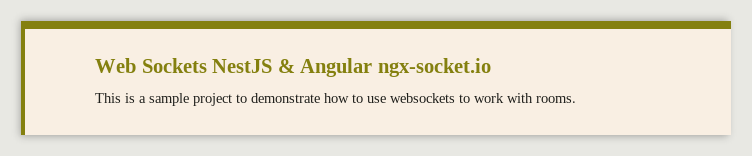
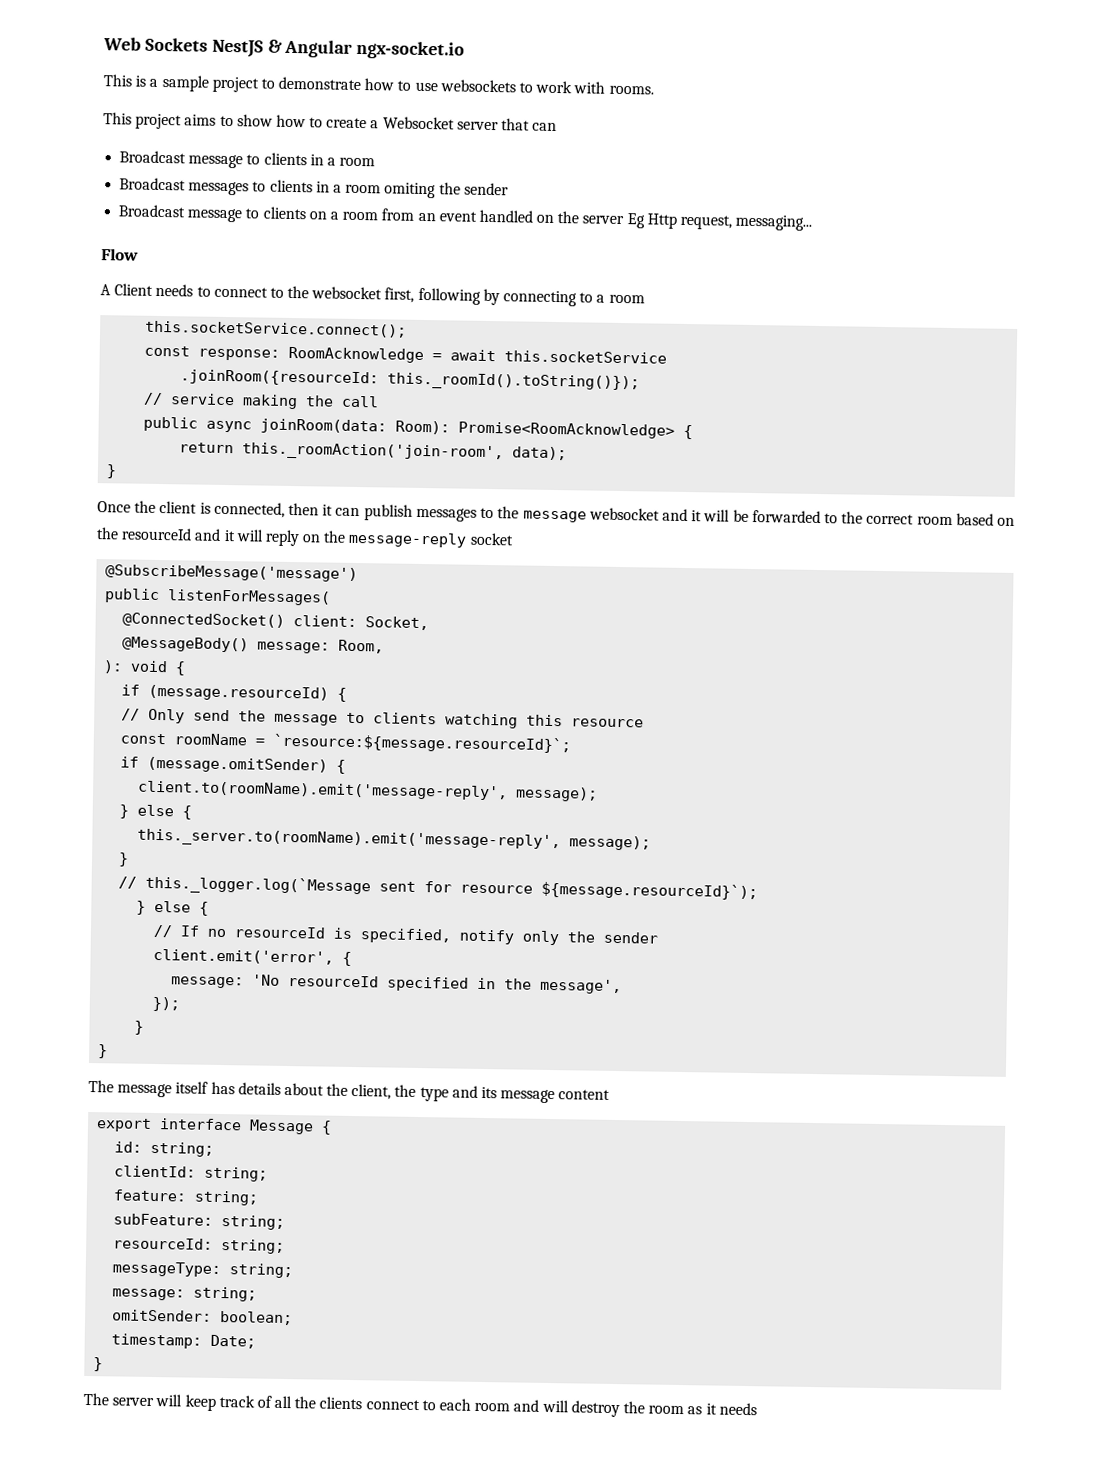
+ This project aims to show how to create a Websocket server that can
+ Broadcast message to clients in a room
+ Broadcast messages to clients in a room omiting the sender
+ Broadcast message to clients on a room from an event handled on the server Eg Http request, messaging...
+ Flow
+ A Client needs to connect to the websocket first, following by connecting to a room
+ this.socketService.connect();
+ const response: RoomAcknowledge = await this.socketService
+ .joinRoom({resourceId: this._roomId().toString()});
+ // service making the call
+ public async joinRoom(data: Room): Promise<RoomAcknowledge> {
+ return this._roomAction('join-room', data);
+ }
+ Once the client is connected, then it can publish messages to the message websocket and it will be forwarded to the correct room based on the resourceId and it will reply on the message-reply socket
+ @SubscribeMessage('message')
+ public listenForMessages(
+ @ConnectedSocket() client: Socket,
+ @MessageBody() message: Room,
+ ): void {
+ if (message.resourceId) {
+ // Only send the message to clients watching this resource
+ const roomName = `resource:${message.resourceId}`;
+ if (message.omitSender) {
+ client.to(roomName).emit('message-reply', message);
+ } else {
+ this._server.to(roomName).emit('message-reply', message);
+ }
+ // this._logger.log(`Message sent for resource ${message.resourceId}`);
+ } else {
+ // If no resourceId is specified, notify only the sender
+ client.emit('error', {
+ message: 'No resourceId specified in the message',
+ });
+ }
+ }
+ The message itself has details about the client, the type and its message content
+ export interface Message {
+ id: string;
+ clientId: string;
+ feature: string;
+ subFeature: string;
+ resourceId: string;
+ messageType: string;
+ message: string;
+ omitSender: boolean;
+ timestamp: Date;
+ }
+ The server will keep track of all the clients connect to each room and will destroy the room as it needs

